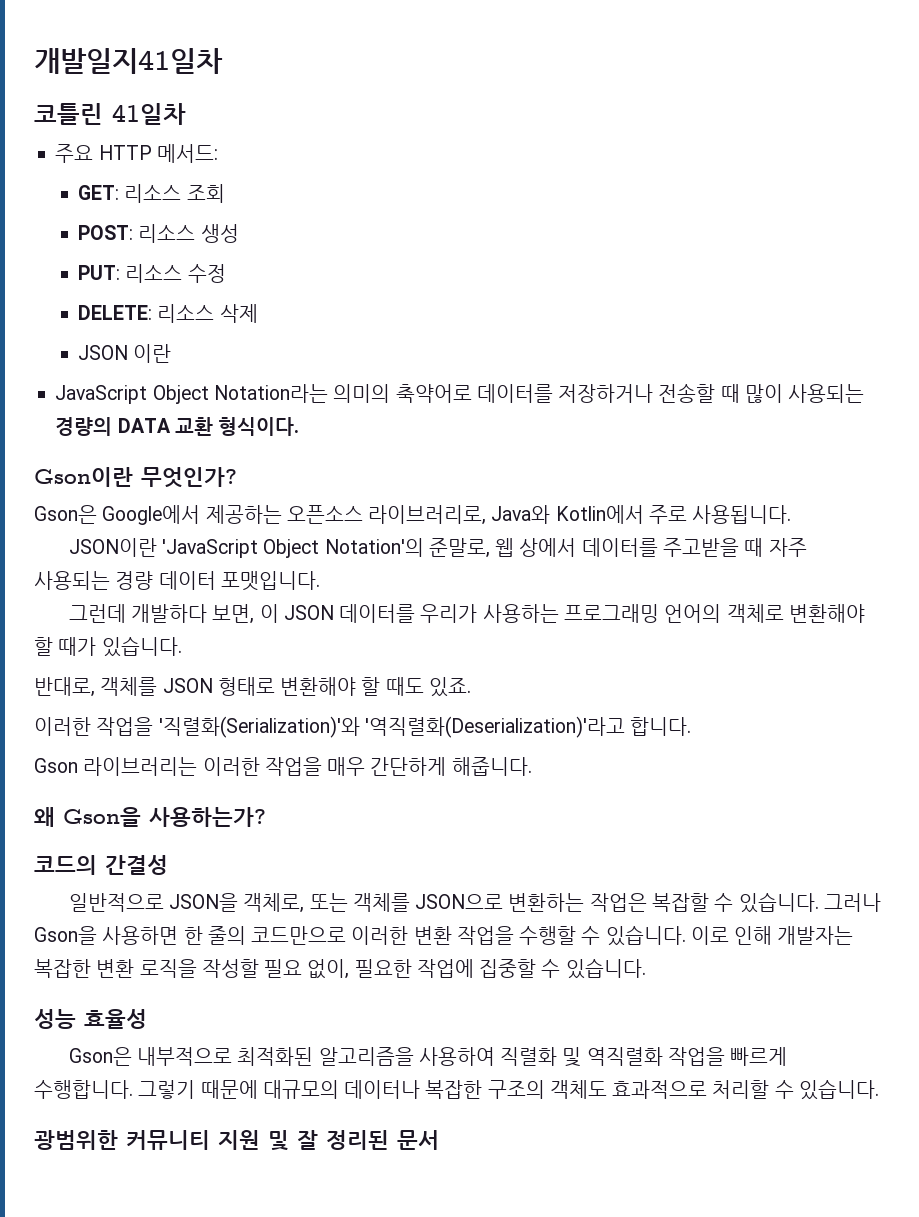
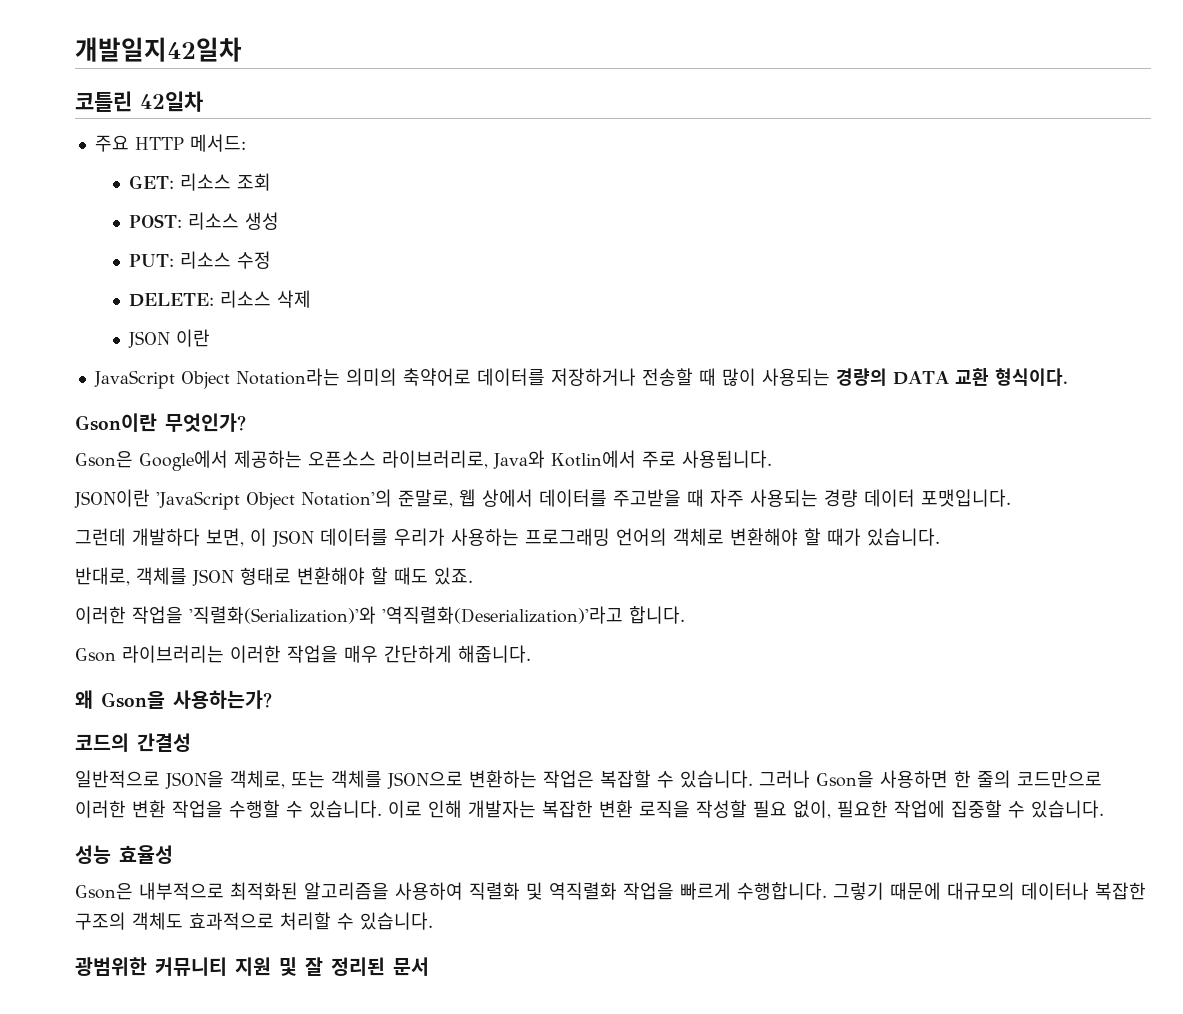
- 개발일지41일차
+ 개발일지42일차
- 코틀린 41일차
+ 코틀린 42일차

